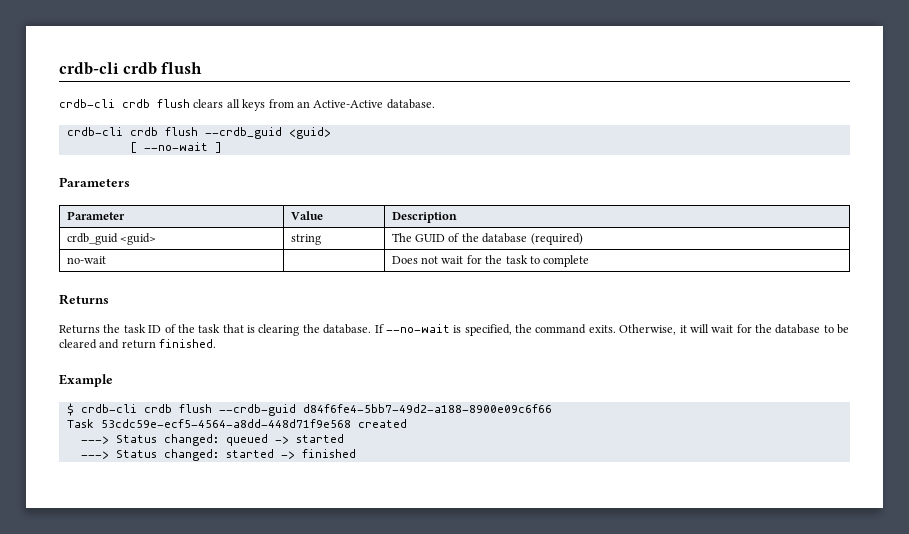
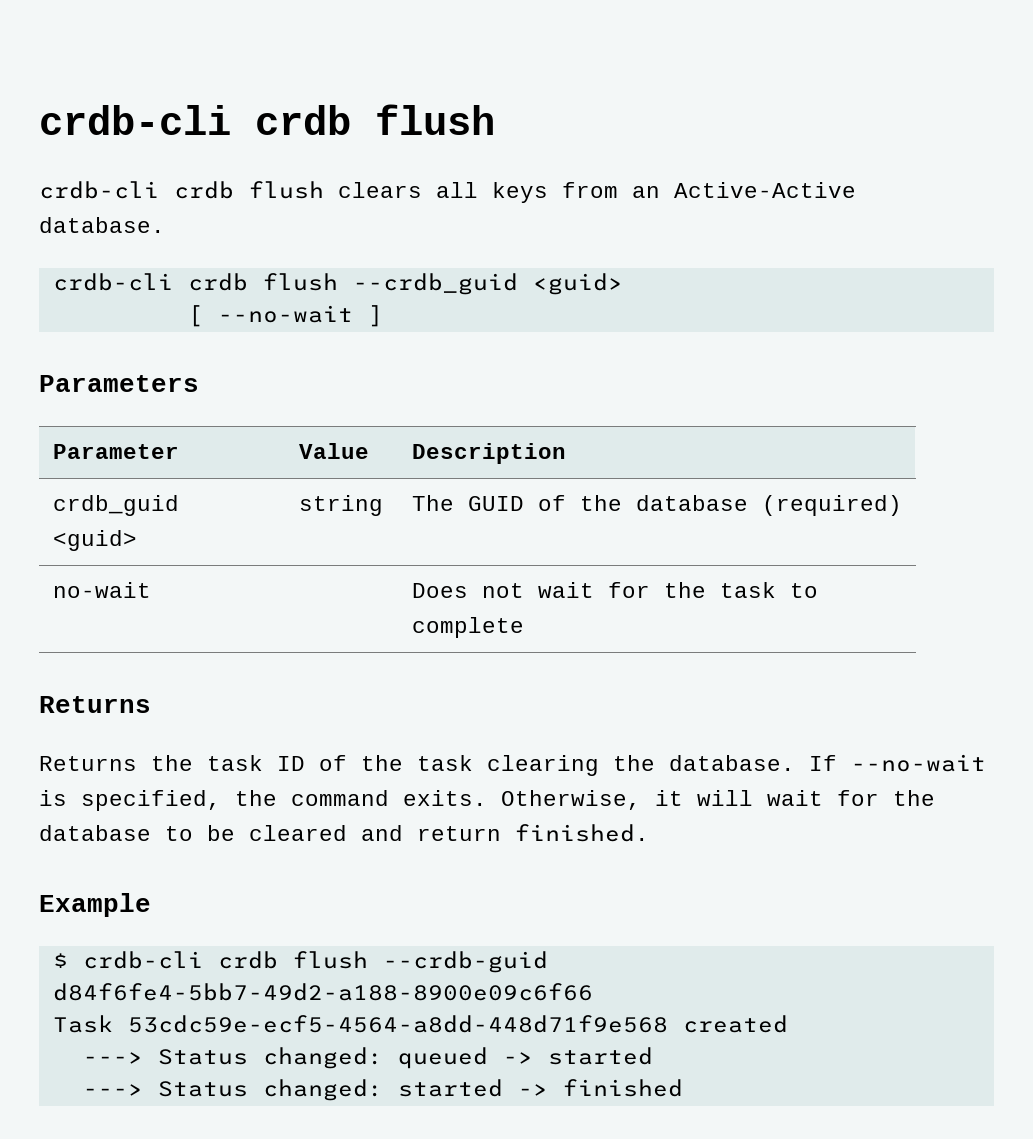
- Returns the task ID of the task that is clearing the database.
+ Returns the task ID of the task clearing the database.

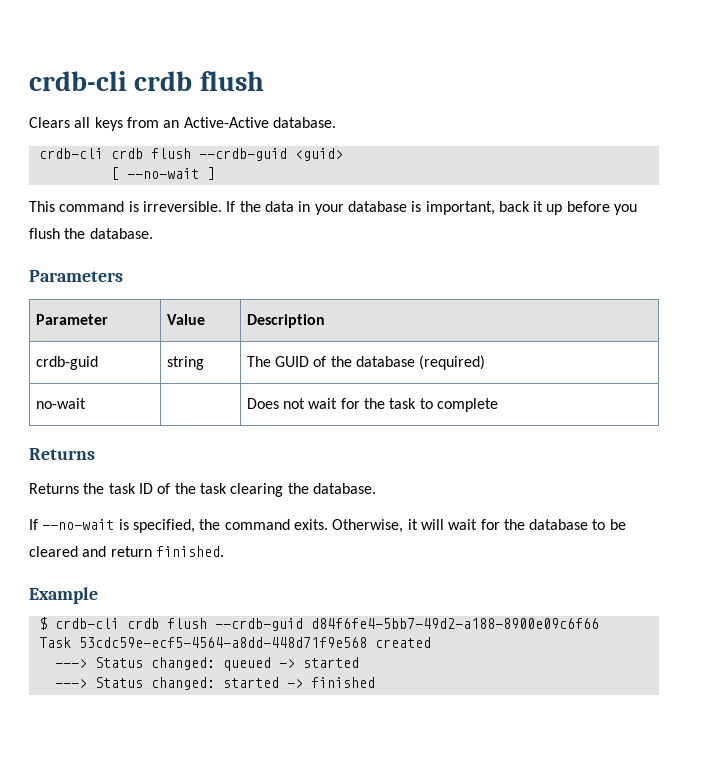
- crdb-cli crdb flush clears all keys from an Active-Active database.
+ Clears all keys from an Active-Active database.
- crdb-cli crdb flush --crdb_guid <guid>
+ crdb-cli crdb flush --crdb-guid <guid>
+ This command is irreversible. If the data in your database is important, back it up before you flush the database.
- crdb_guid <guid> | string | The GUID of the database (required)
+ crdb-guid | string | The GUID of the database (required)
- Returns the task ID of the task clearing the database. If --no-wait is specified, the command exits.
+ Returns the task ID of the task clearing the database.
+ If --no-wait is specified, the command exits.

